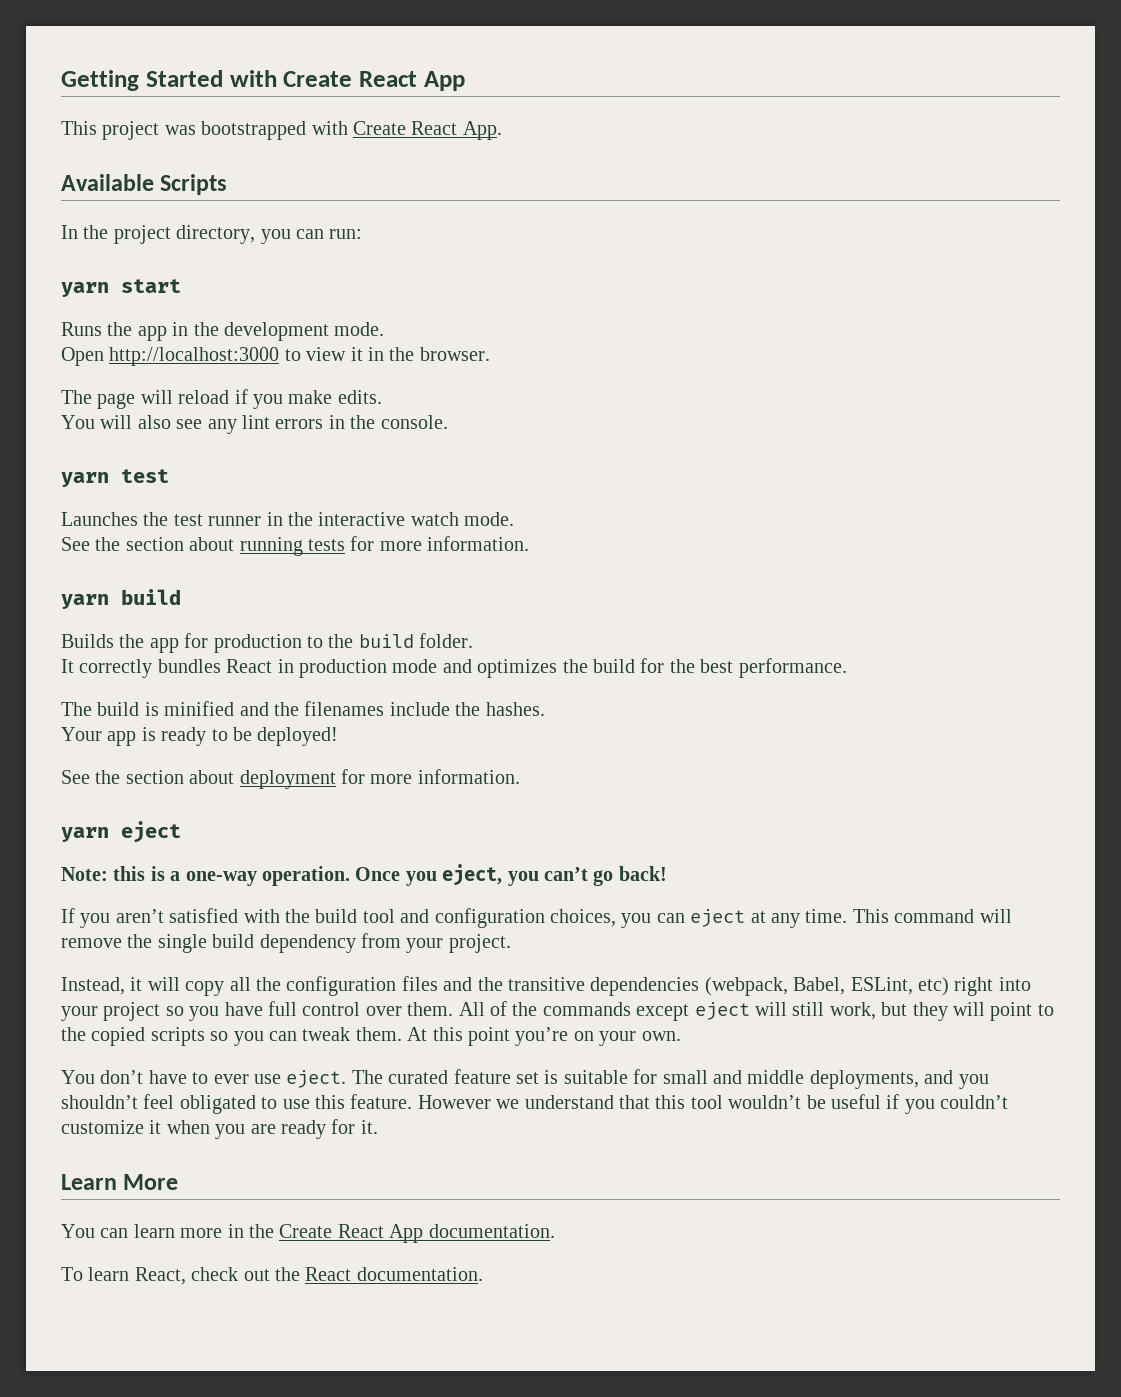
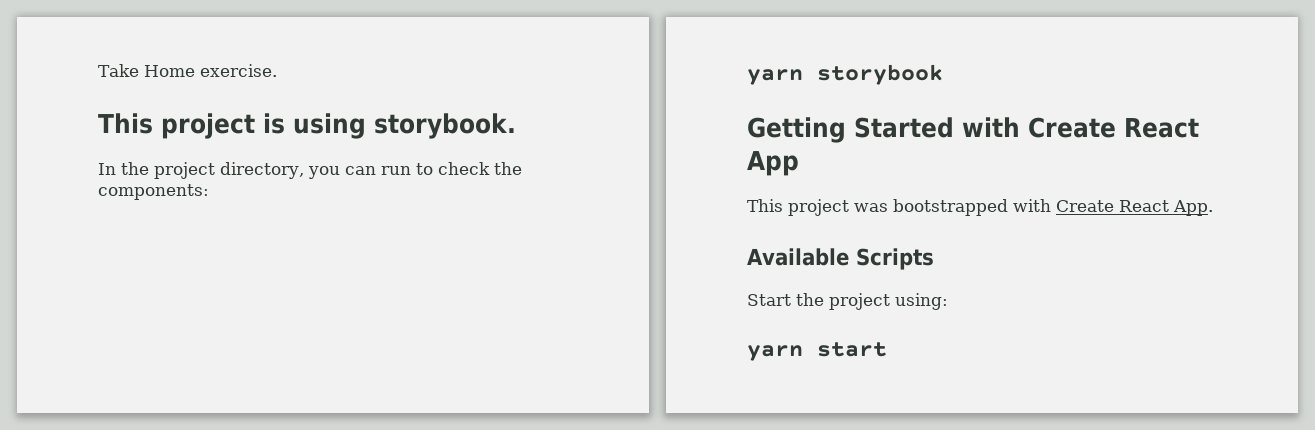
+ Take Home exercise.
+ This project is using storybook.
+ In the project directory, you can run to check the components:
+ yarn storybook
- In the project directory, you can run:
+ Start the project using:
  yarn start
- Runs the app in the development mode.
- Open http://localhost:3000 to view it in the browser.
- The page will reload if you make edits.
- You will also see any lint errors in the console.
- yarn test
- Launches the test runner in the interactive watch mode.
- See the section about running tests for more information.
- yarn build
- Builds the app for production to the build folder.
- It correctly bundles React in production mode and optimizes the build for the best performance.
- The build is minified and the filenames include the hashes.
- Your app is ready to be deployed!
- See the section about deployment for more information.
- yarn eject
- Note: this is a one-way operation. Once you eject, you can’t go back!
- If you aren’t satisfied with the build tool and configuration choices, you can eject at any time. This command will remove the single build dependency from your project.
- Instead, it will copy all the configuration files and the transitive dependencies (webpack, Babel, ESLint, etc) right into your project so you have full control over them. All of the commands except eject will still work, but they will point to the copied scripts so you can tweak them. At this point you’re on your own.
- You don’t have to ever use eject. The curated feature set is suitable for small and middle deployments, and you shouldn’t feel obligated to use this feature. However we understand that this tool wouldn’t be useful if you couldn’t customize it when you are ready for it.
- Learn More
- You can learn more in the Create React App documentation.
- To learn React, check out the React documentation.

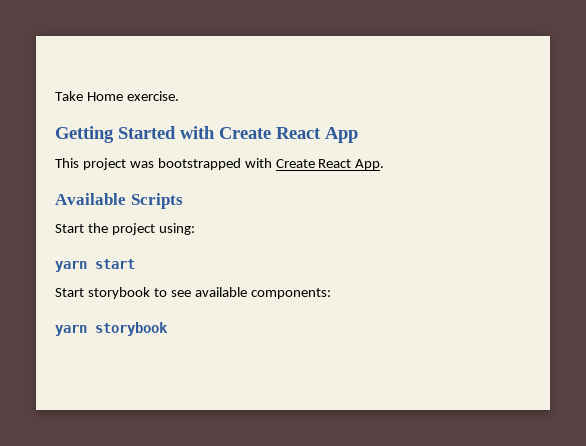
- This project is using storybook.
- In the project directory, you can run to check the components:
- yarn storybook
+ Start storybook to see available components:
+ yarn storybook

